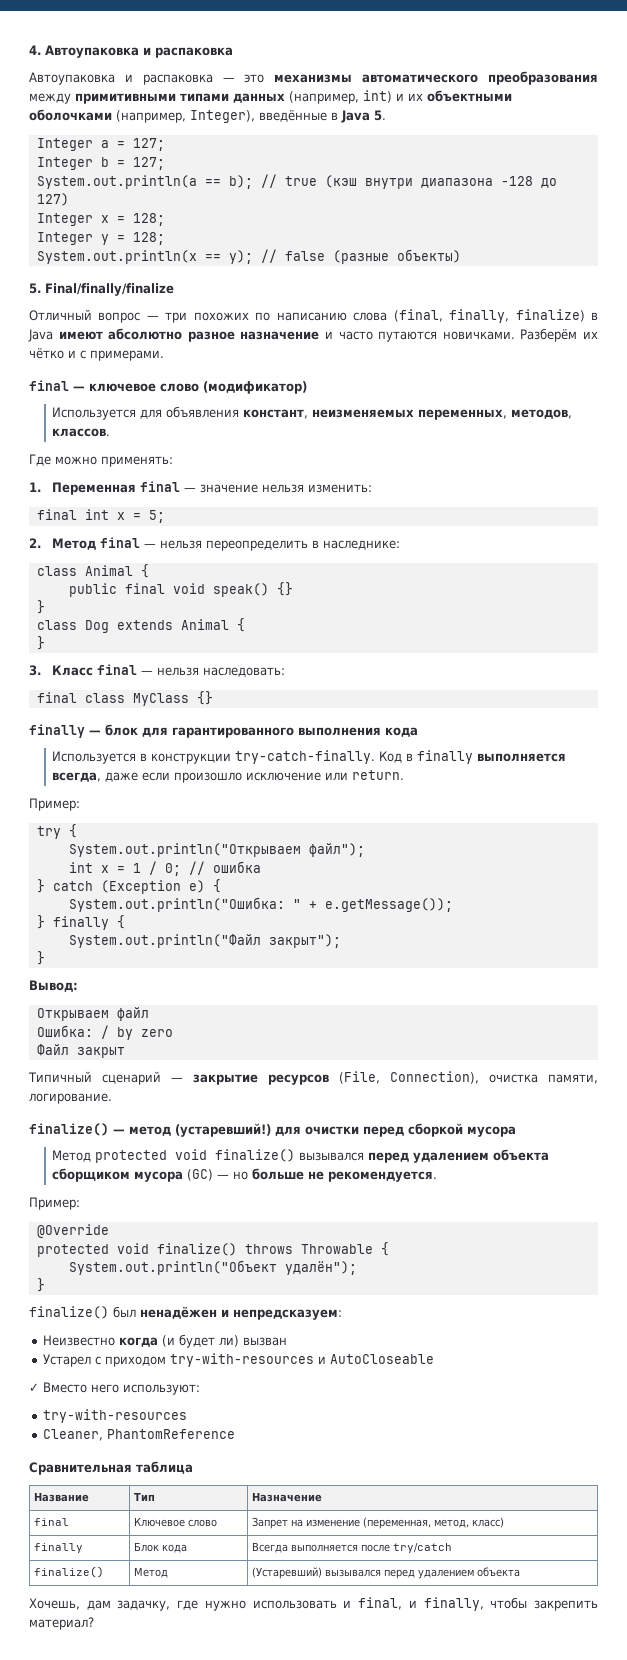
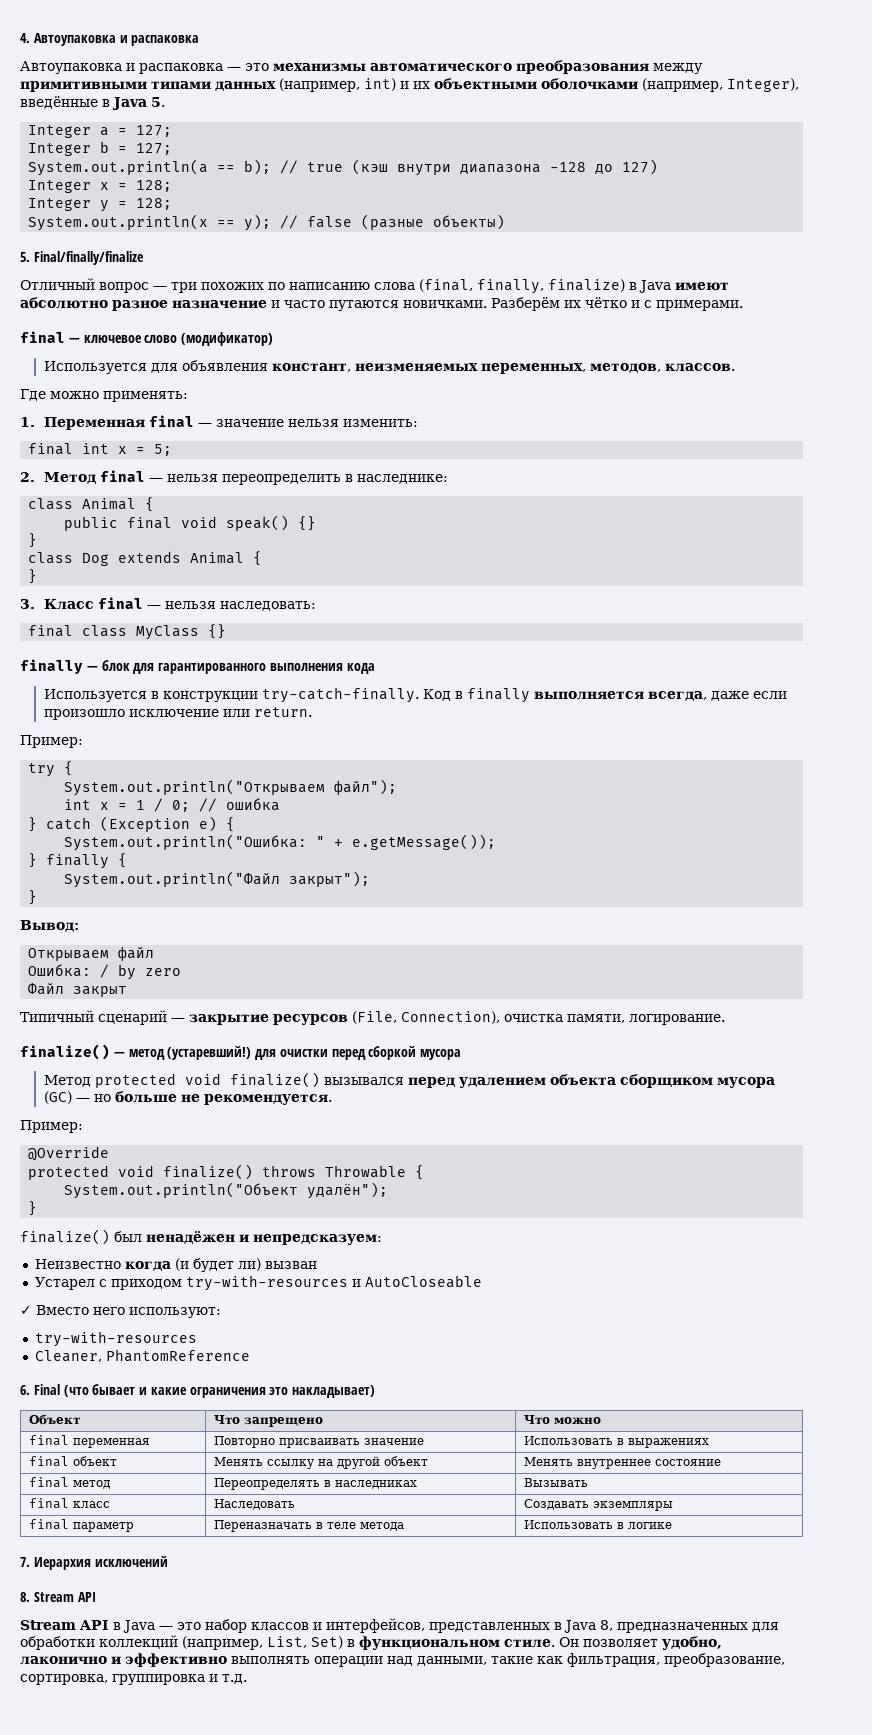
- Сравнительная таблица
- Название | Тип | Назначение
- final | Ключевое слово | Запрет на изменение (переменная, метод, класс)
- finally | Блок кода | Всегда выполняется после try/catch
- finalize() | Метод | (Устаревший) вызывался перед удалением объекта
- Хочешь, дам задачку, где нужно использовать и final, и finally, чтобы закрепить материал?
+ 6. Final (что бывает и какие ограничения это накладывает)
+ Объект | Что запрещено | Что можно
+ final переменная | Повторно присваивать значение | Использовать в выражениях
+ final объект | Менять ссылку на другой объект | Менять внутреннее состояние
+ final метод | Переопределять в наследниках | Вызывать
+ final класс | Наследовать | Создавать экземпляры
+ final параметр | Переназначать в теле метода | Использовать в логике
+ 7. Иерархия исключений
+ 8. Stream API
+ Stream API в Java — это набор классов и интерфейсов, представленных в Java 8, предназначенных для обработки коллекций (например, List, Set) в функциональном стиле. Он позволяет удобно, лаконично и эффективно выполнять операции над данными, такие как фильтрация, преобразование, сортировка, группировка и т.д.

